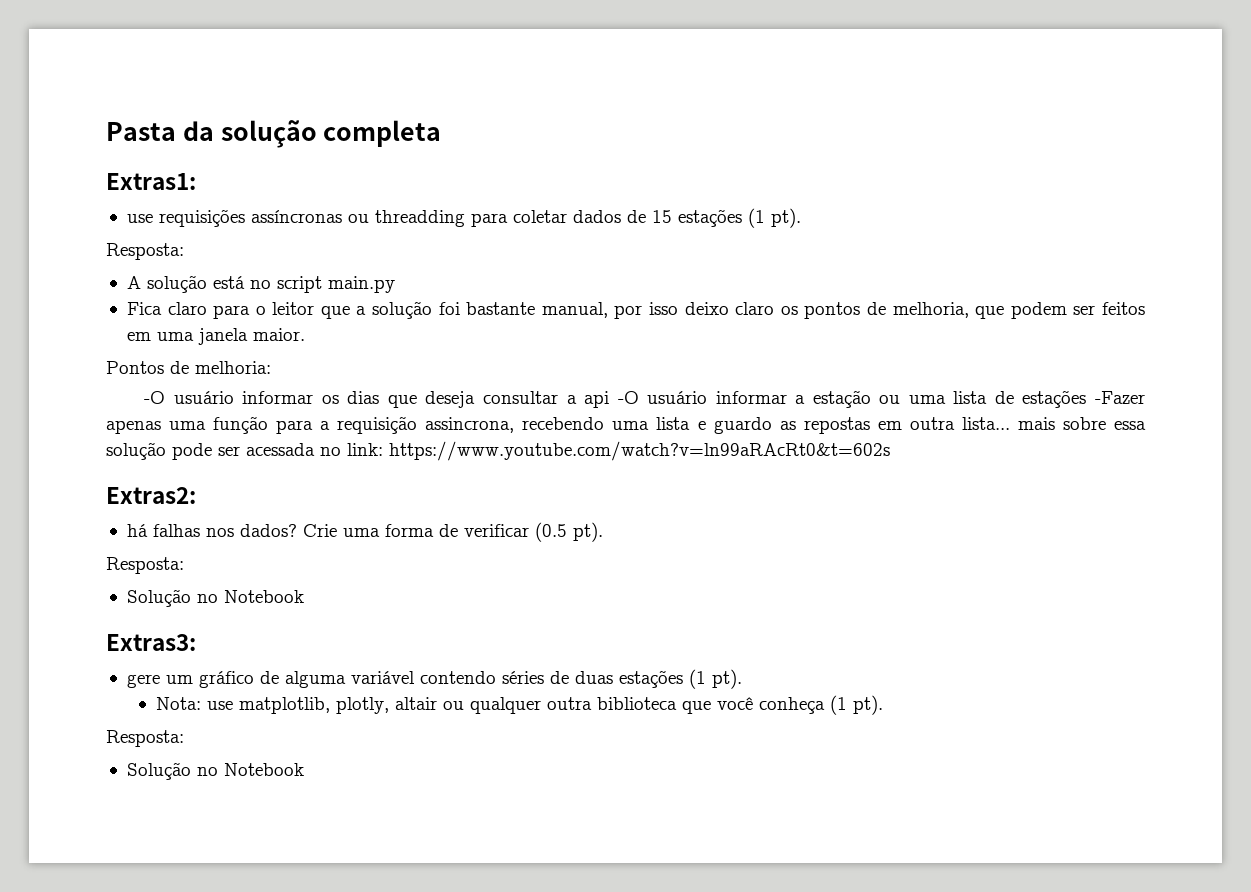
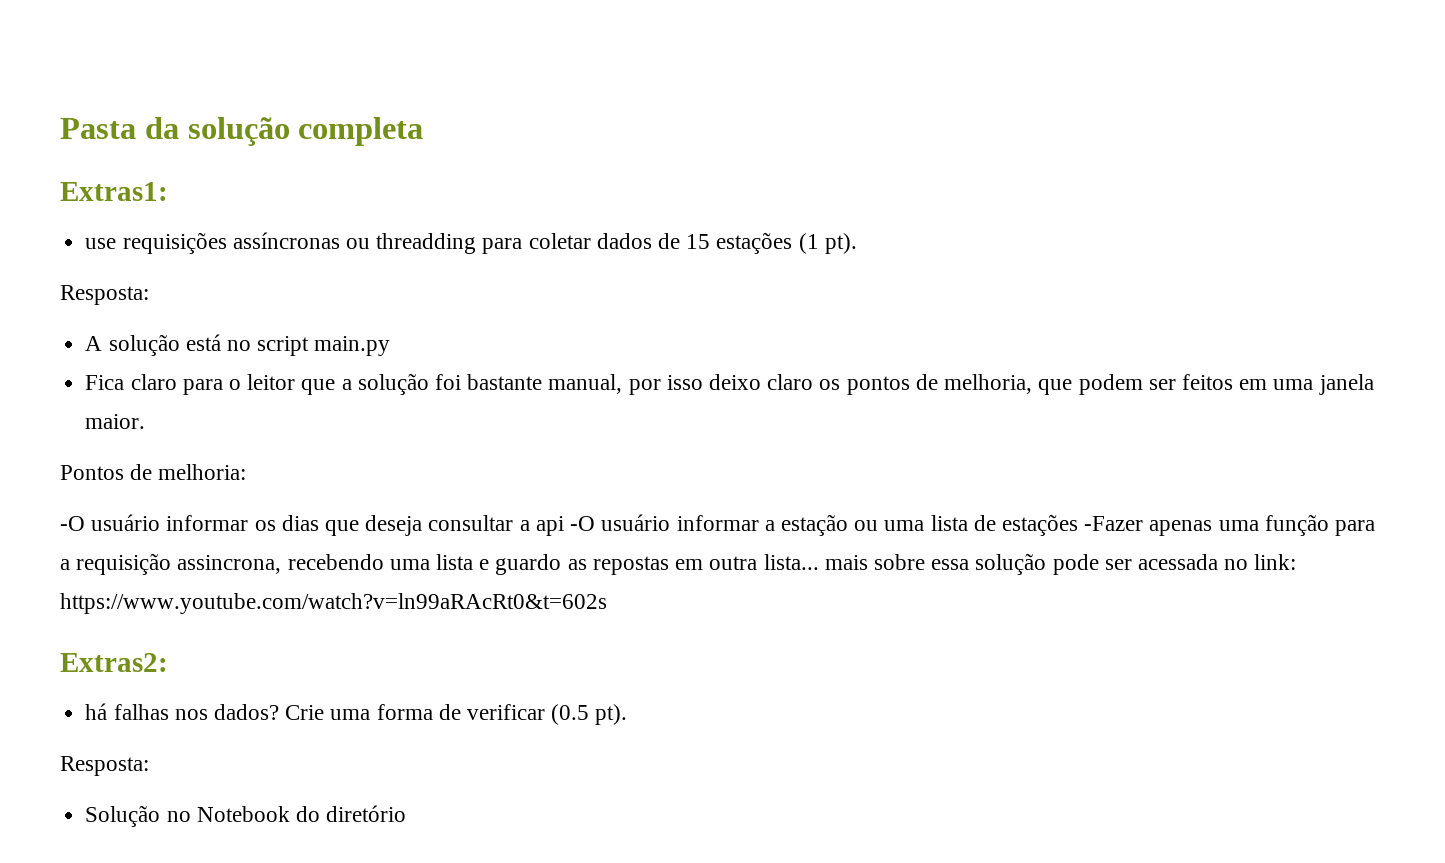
  Crie uma forma de verificar (0.5 pt).
  Resposta:
- Solução no Notebook
- Extras3:
- gere um gráfico de alguma variável contendo séries de duas estações (1 pt).
- Nota: use matplotlib, plotly, altair ou qualquer outra biblioteca que você conheça (1 pt).
- Resposta:
- Solução no Notebook
+ Solução no Notebook do diretório

